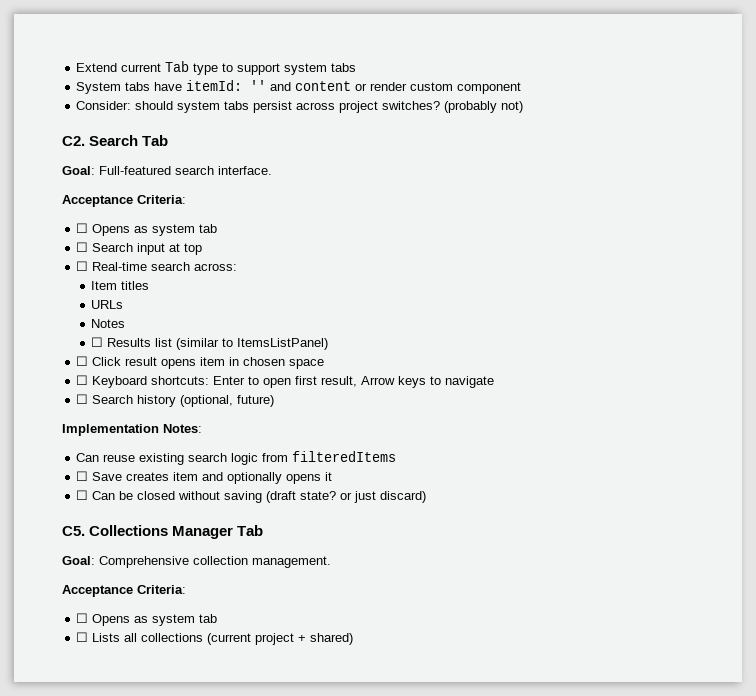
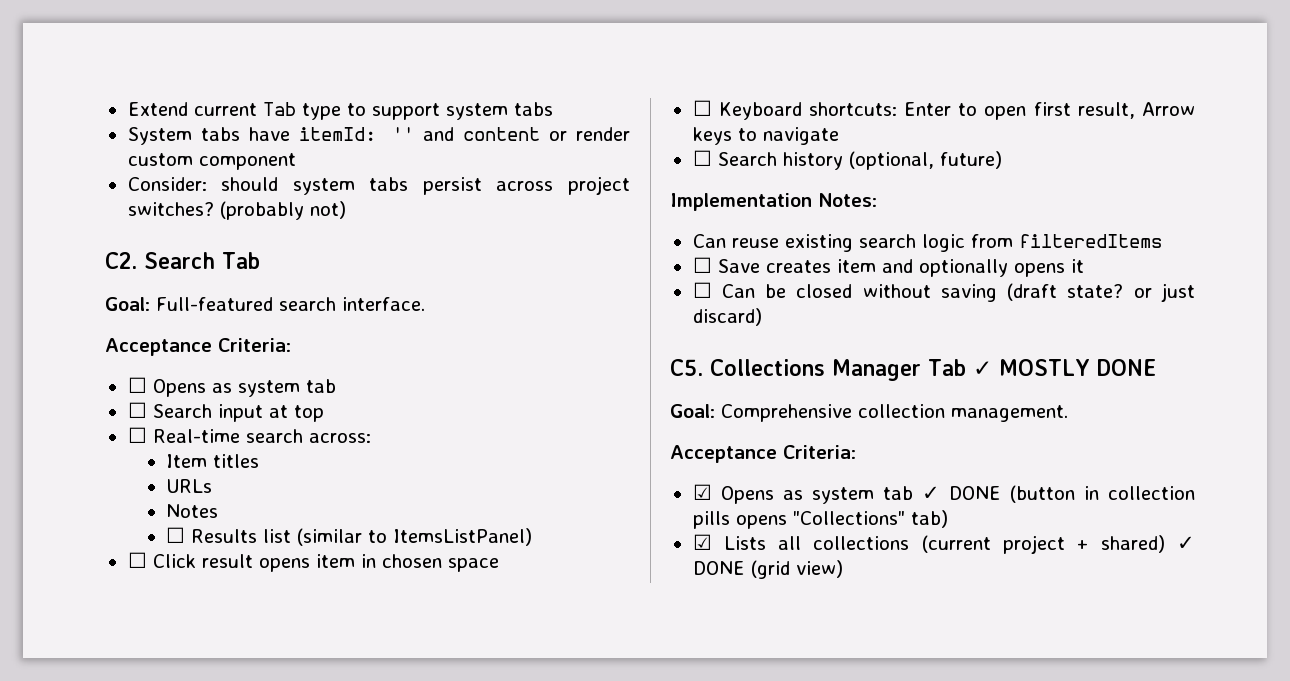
- C5. Collections Manager Tab
+ C5. Collections Manager Tab ✓ MOSTLY DONE
  Goal: Comprehensive collection management.
  Acceptance Criteria:
- ☐ Opens as system tab
- ☐ Lists all collections (current project + shared)
+ ☑ Opens as system tab ✓ DONE (button in collection pills opens "Collections" tab)
+ ☑ Lists all collections (current project + shared) ✓ DONE (grid view)

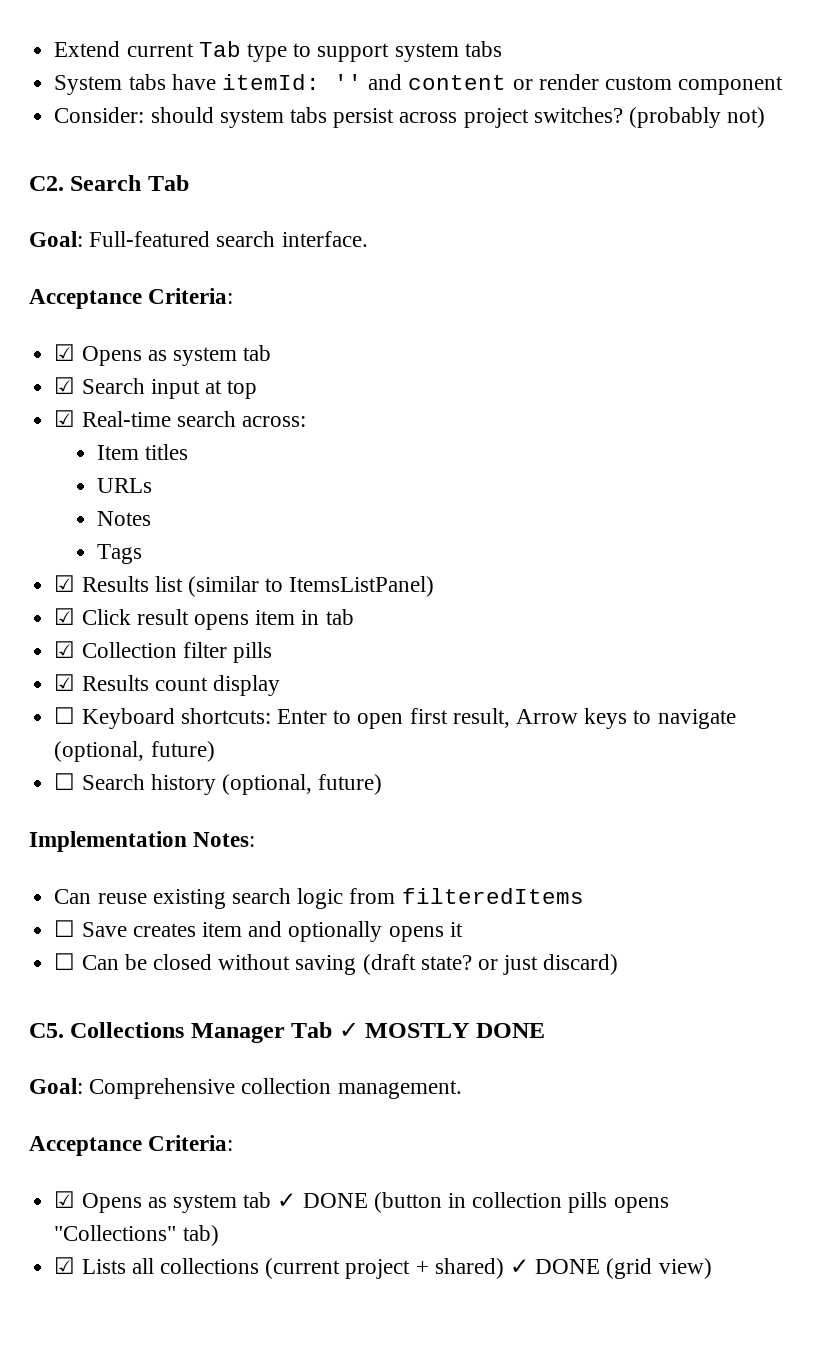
  Goal: Full-featured search interface.
  Acceptance Criteria:
- ☐ Opens as system tab
+ ☑ Opens as system tab
- ☐ Search input at top
+ ☑ Search input at top
- ☐ Real-time search across:
+ ☑ Real-time search across:
- ☐ Results list (similar to ItemsListPanel)
+ Tags
+ ☑ Results list (similar to ItemsListPanel)
- ☐ Click result opens item in chosen space
+ ☑ Click result opens item in tab
+ ☑ Collection filter pills
+ ☑ Results count display
- ☐ Keyboard shortcuts: Enter to open first result, Arrow keys to navigate
+ ☐ Keyboard shortcuts: Enter to open first result, Arrow keys to navigate (optional, future)

